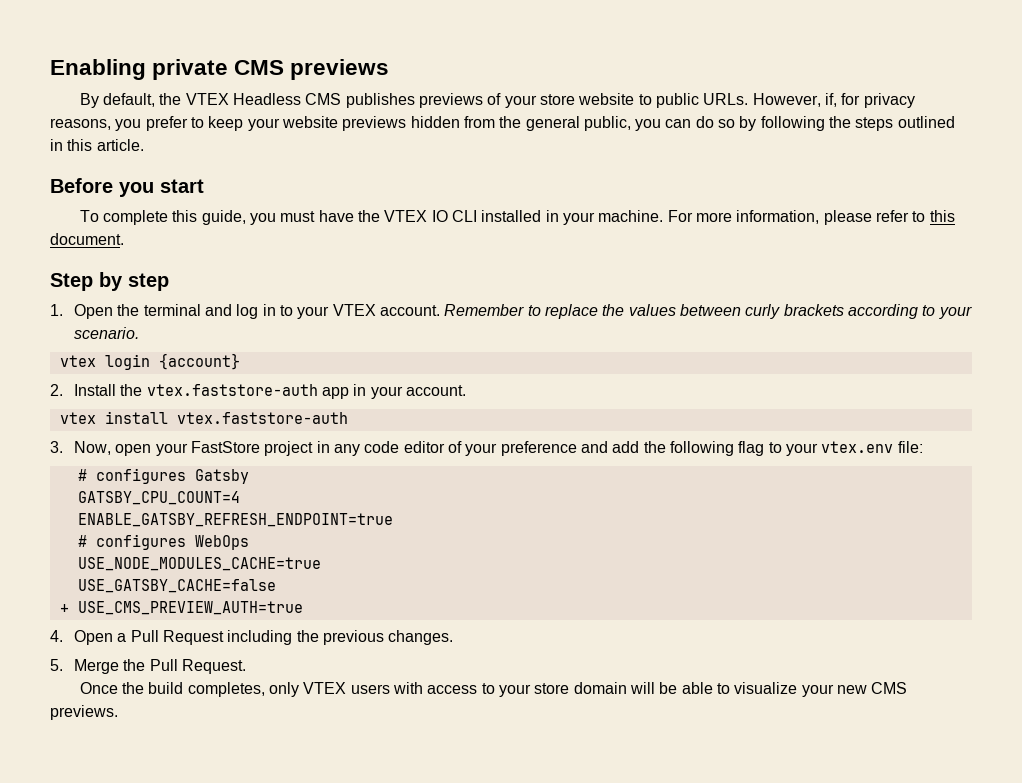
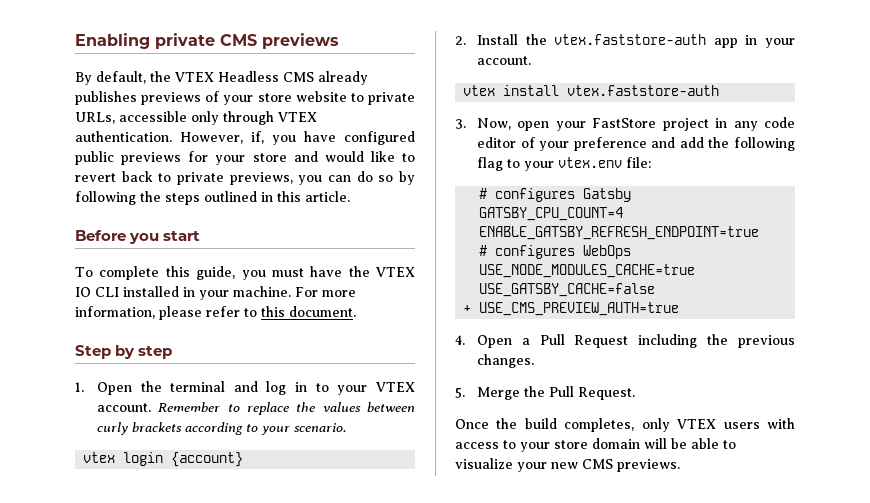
- By default, the VTEX Headless CMS publishes previews of your store website to public URLs. However, if, for privacy reasons, you prefer to keep your website previews hidden from the general public, you can do so by following the steps outlined in this article.
+ By default, the VTEX Headless CMS already publishes previews of your store website to private URLs, accessible only through VTEX authentication. However, if, you have configured public previews for your store and would like to revert back to private previews, you can do so by following the steps outlined in this article.

